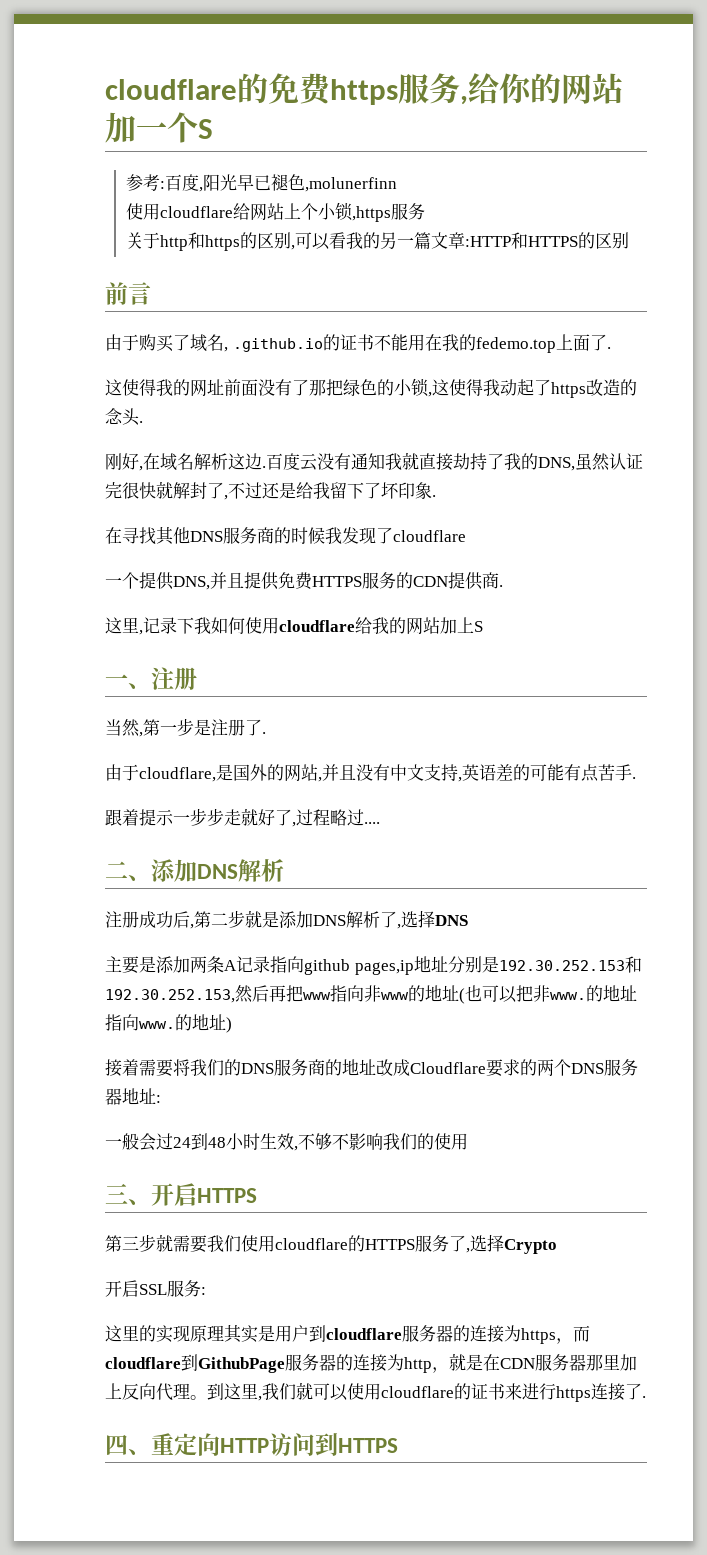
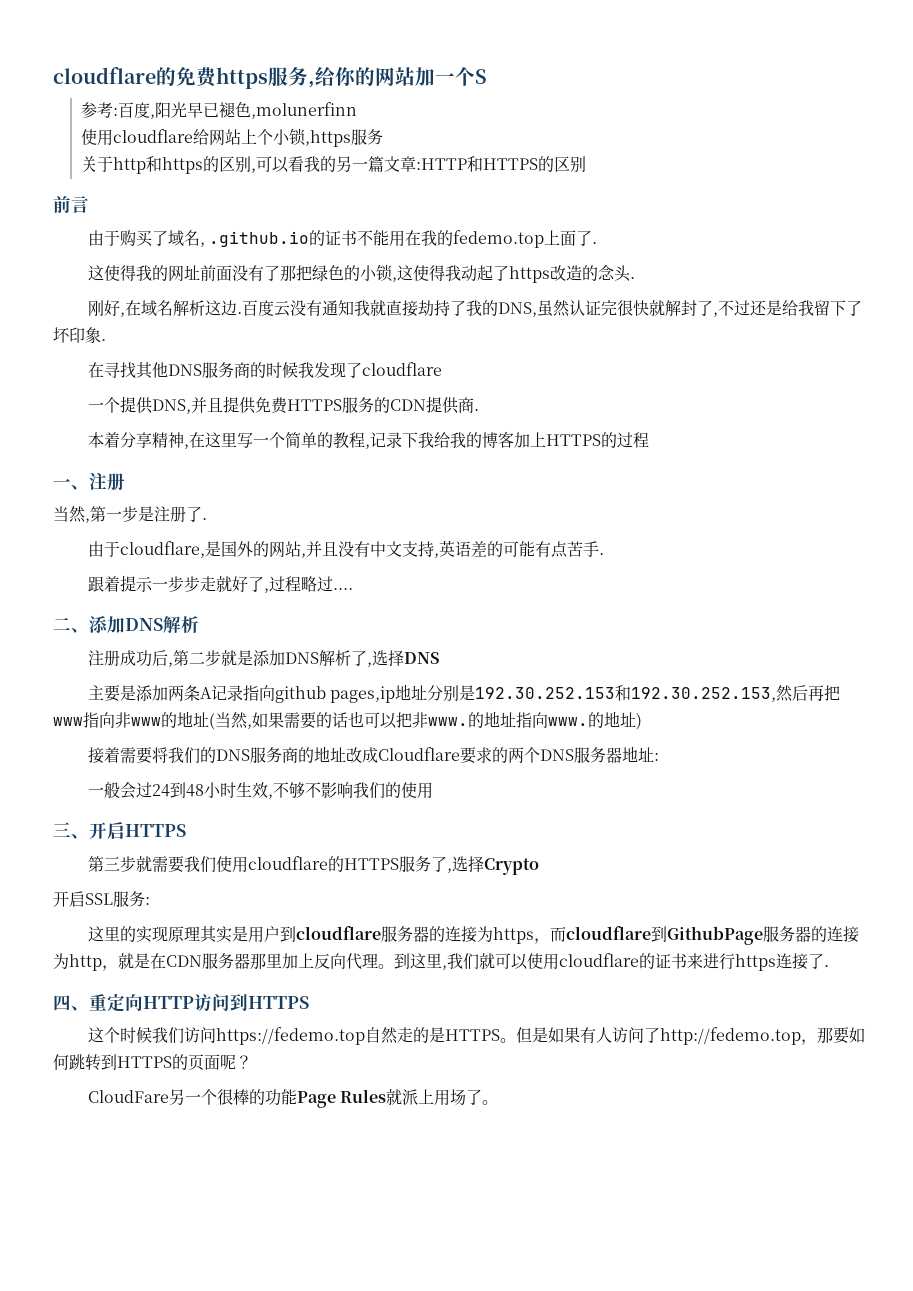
- 这里,记录下我如何使用cloudflare给我的网站加上S
+ 本着分享精神,在这里写一个简单的教程,记录下我给我的博客加上HTTPS的过程
- 主要是添加两条A记录指向github pages,ip地址分别是192.30.252.153和192.30.252.153,然后再把www指向非www的地址(也可以把非www.
+ 主要是添加两条A记录指向github pages,ip地址分别是192.30.252.153和192.30.252.153,然后再把www指向非www的地址(当然,如果需要的话也可以把非www.
+ 这个时候我们访问https://fedemo.top自然走的是HTTPS。但是如果有人访问了http://fedemo.top，那要如何跳转到HTTPS的页面呢？
+ CloudFare另一个很棒的功能Page Rules就派上用场了。

